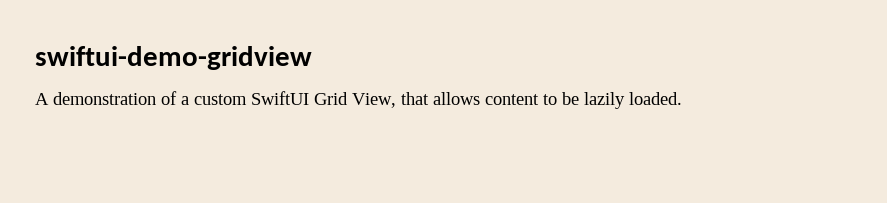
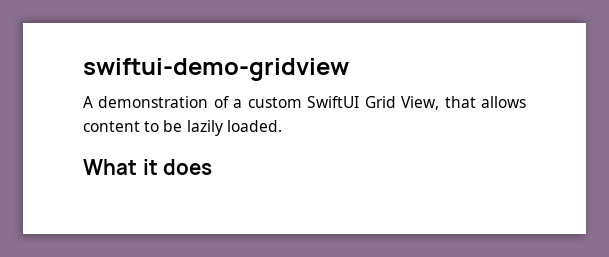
+ What it does

